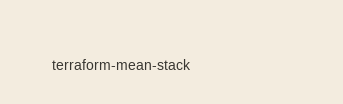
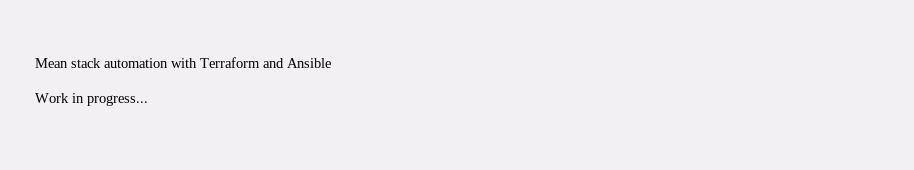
- terraform-mean-stack
+ Mean stack automation with Terraform and Ansible
+ Work in progress...

